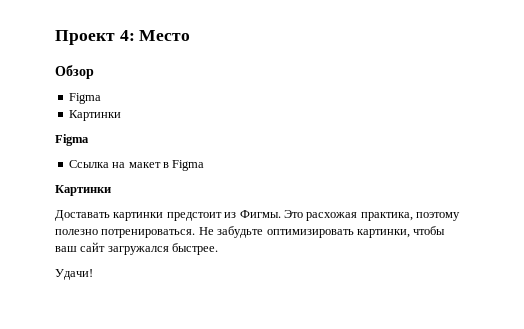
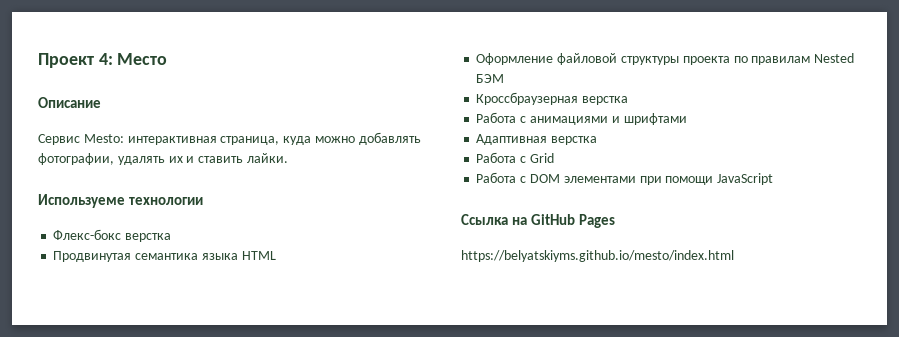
- Обзор
- Figma
- Картинки
- Figma
- Ссылка на макет в Figma
- Картинки
- Доставать картинки предстоит из Фигмы. Это расхожая практика, поэтому полезно потренироваться. Не забудьте оптимизировать картинки, чтобы ваш сайт загружался быстрее.
- Удачи!
+ Описание
+ Сервис Mesto: интерактивная страница, куда можно добавлять фотографии, удалять их и ставить лайки.
+ Используеме технологии
+ Флекс-бокс верстка
+ Продвинутая семантика языка HTML
+ Оформление файловой структуры проекта по правилам Nested БЭМ
+ Кроссбраузерная верстка
+ Работа с анимациями и шрифтами
+ Адаптивная верстка
+ Работа с Grid
+ Работа с DOM элементами при помощи JavaScript
+ Ссылка на GitHub Pages
+ https://belyatskiyms.github.io/mesto/index.html

